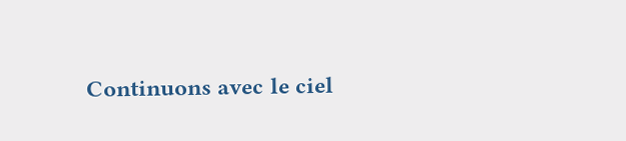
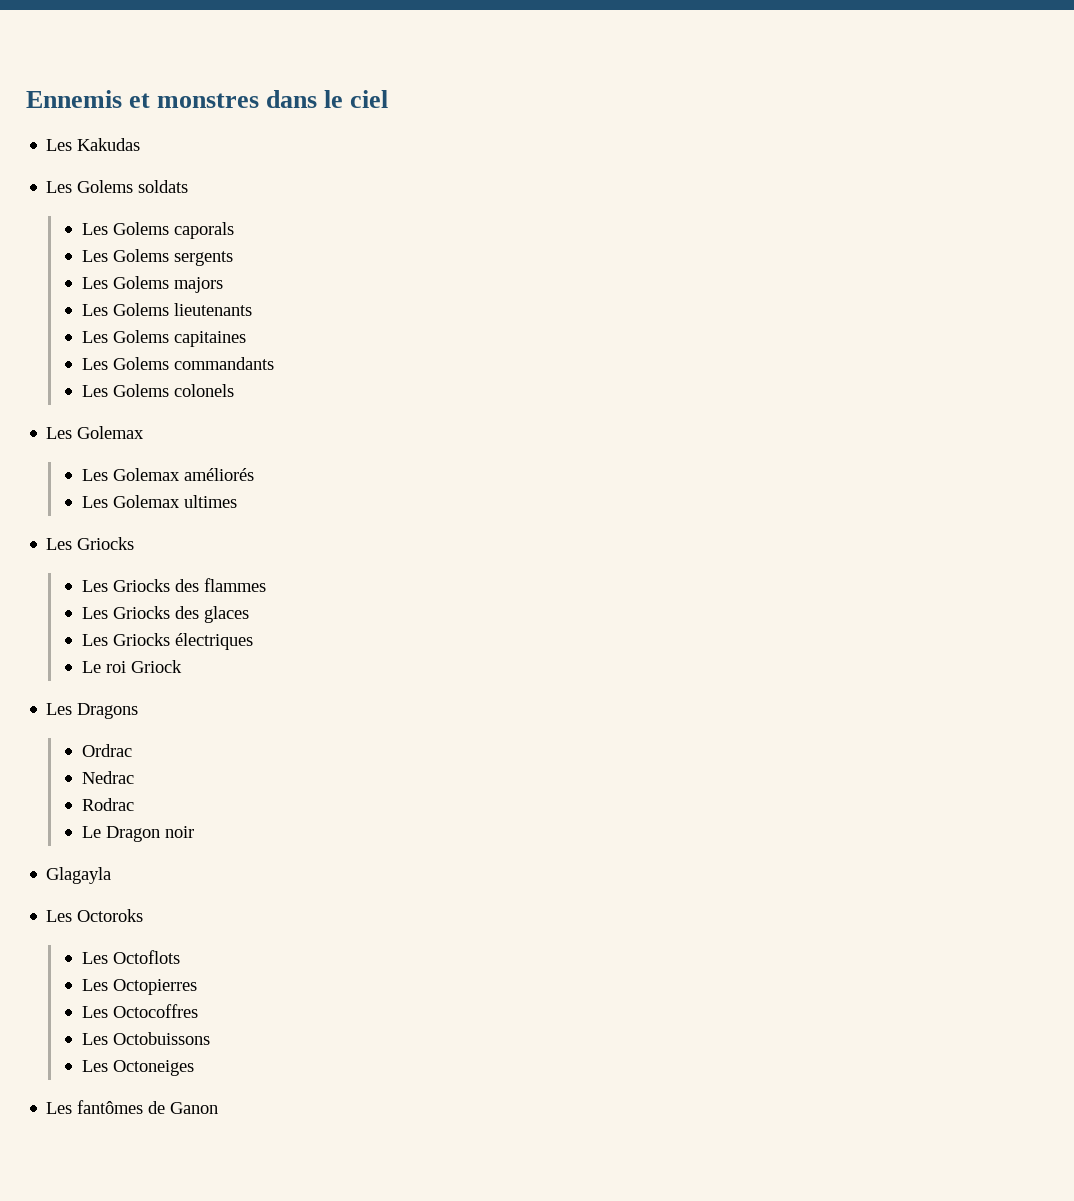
- Continuons avec le ciel
+ Ennemis et monstres dans le ciel
+ Les Kakudas
+ Les Golems soldats
+ Les Golems caporals
+ Les Golems sergents
+ Les Golems majors
+ Les Golems lieutenants
+ Les Golems capitaines
+ Les Golems commandants
+ Les Golems colonels
+ Les Golemax
+ Les Golemax améliorés
+ Les Golemax ultimes
+ Les Griocks
+ Les Griocks des flammes
+ Les Griocks des glaces
+ Les Griocks électriques
+ Le roi Griock
+ Les Dragons
+ Ordrac
+ Nedrac
+ Rodrac
+ Le Dragon noir
+ Glagayla
+ Les Octoroks
+ Les Octoflots
+ Les Octopierres
+ Les Octocoffres
+ Les Octobuissons
+ Les Octoneiges
+ Les fantômes de Ganon

